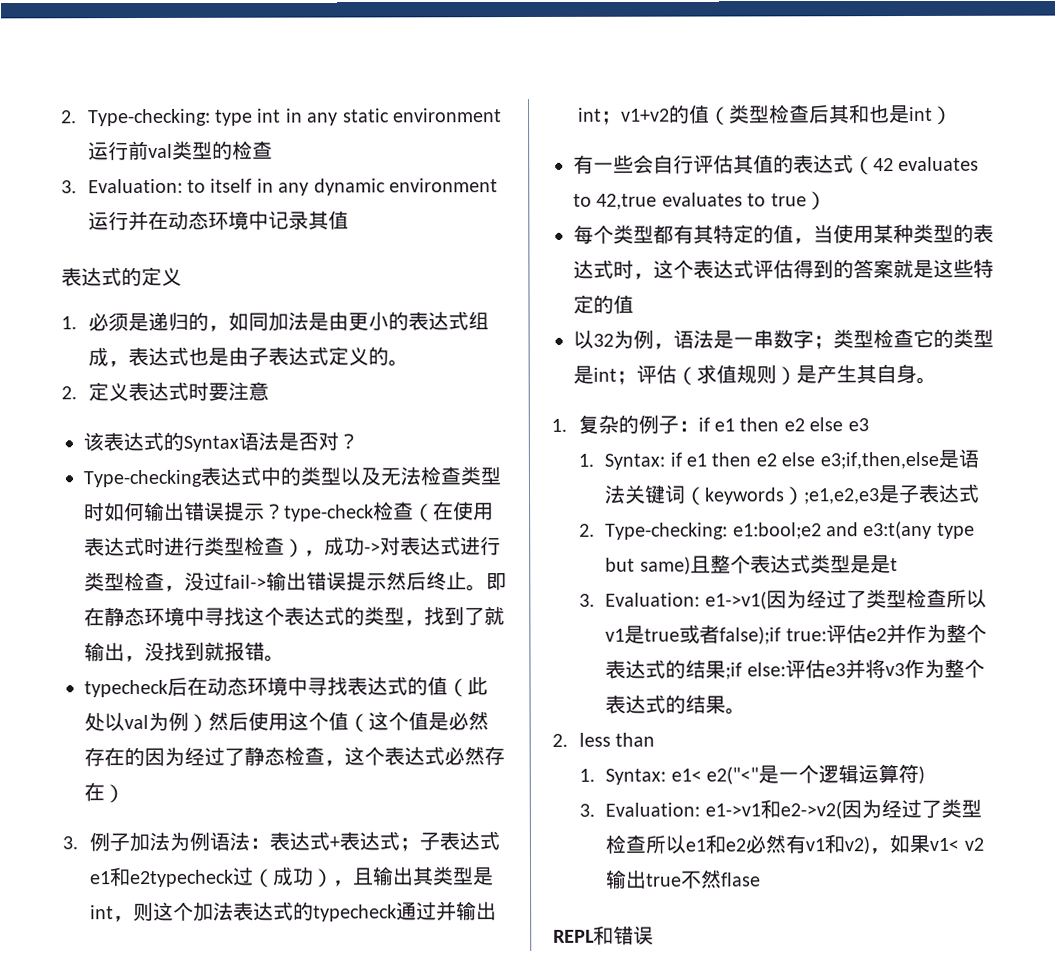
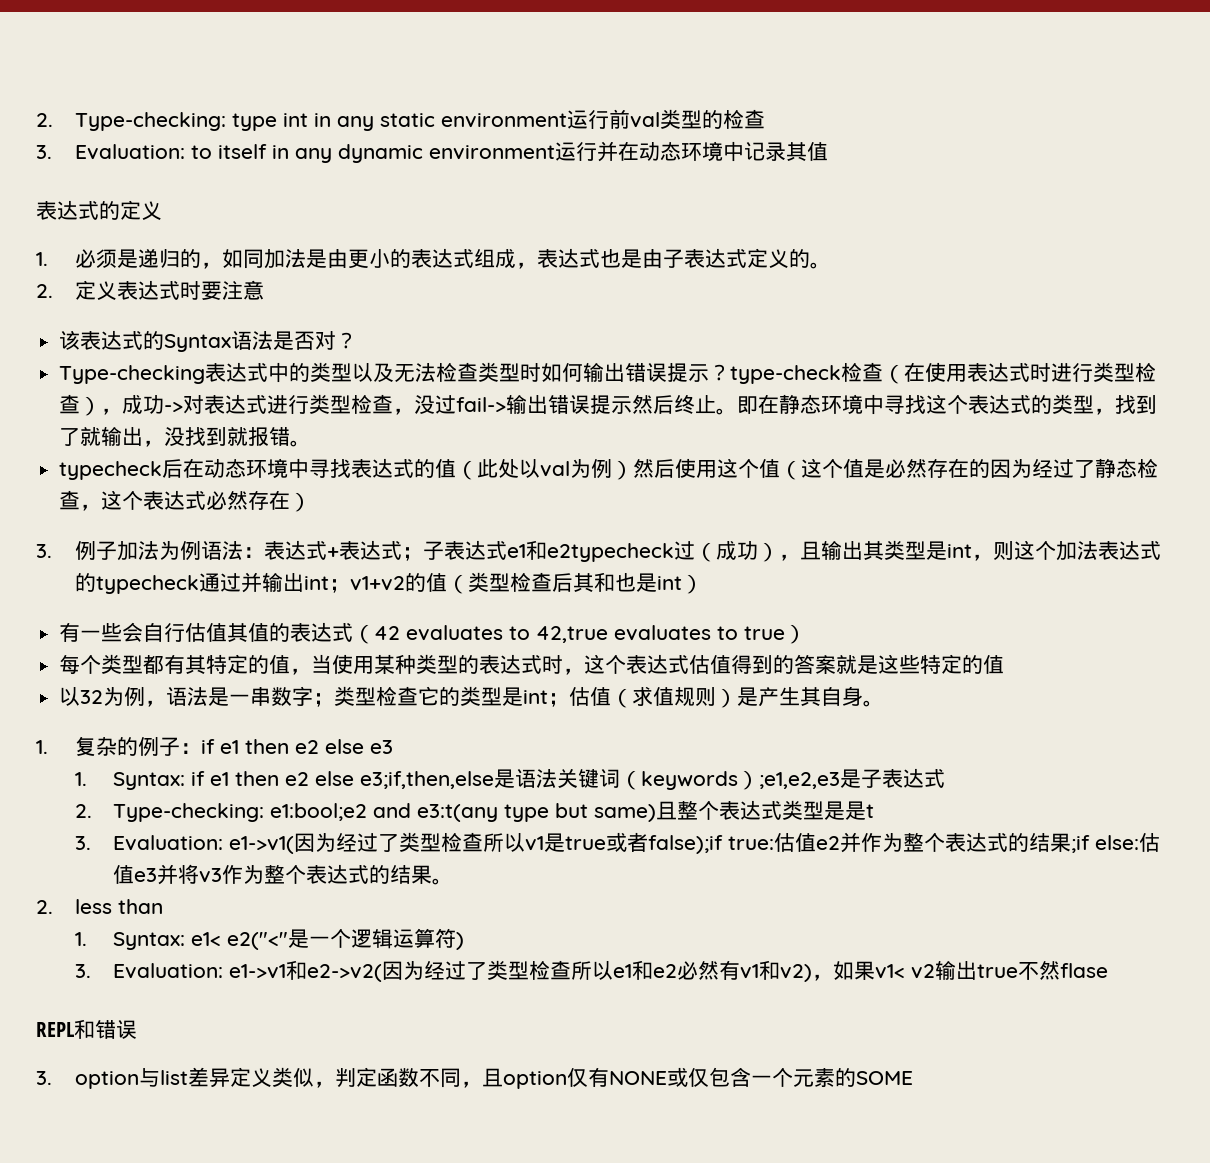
- 有一些会自行评估其值的表达式（42 evaluates to 42,true evaluates to true）
+ 有一些会自行估值其值的表达式（42 evaluates to 42,true evaluates to true）
- 每个类型都有其特定的值，当使用某种类型的表达式时，这个表达式评估得到的答案就是这些特定的值
+ 每个类型都有其特定的值，当使用某种类型的表达式时，这个表达式估值得到的答案就是这些特定的值
- 以32为例，语法是一串数字；类型检查它的类型是int；评估（求值规则）是产生其自身。
+ 以32为例，语法是一串数字；类型检查它的类型是int；估值（求值规则）是产生其自身。
- 3. Evaluation: e1->v1(因为经过了类型检查所以v1是true或者false);if true:评估e2并作为整个表达式的结果;if else:评估e3并将v3作为整个表达式的结果。
+ 3. Evaluation: e1->v1(因为经过了类型检查所以v1是true或者false);if true:估值e2并作为整个表达式的结果;if else:估值e3并将v3作为整个表达式的结果。
+ 3. option与list差异定义类似，判定函数不同，且option仅有NONE或仅包含一个元素的SOME

